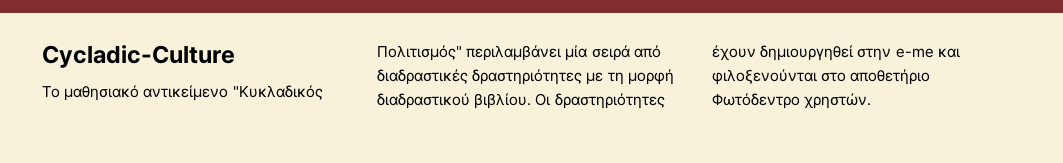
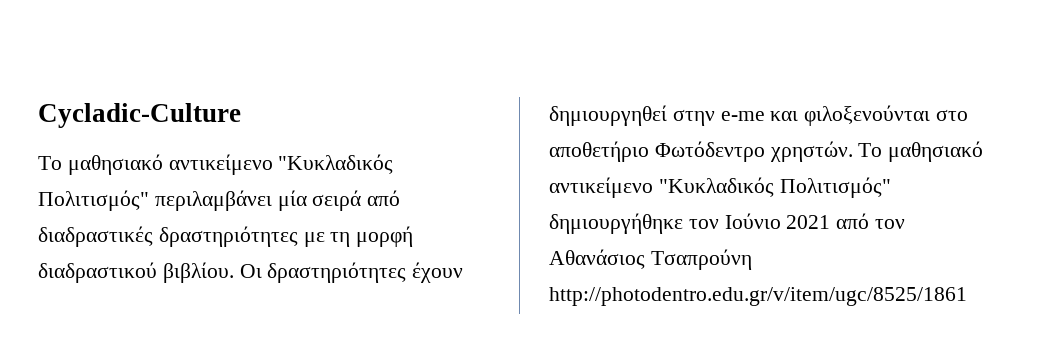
+ Το μαθησιακό αντικείμενο "Κυκλαδικός Πολιτισμός" δημιουργήθηκε τον Ιούνιο 2021 από τον Αθανάσιος Τσαπρούνη http://photodentro.edu.gr/v/item/ugc/8525/1861

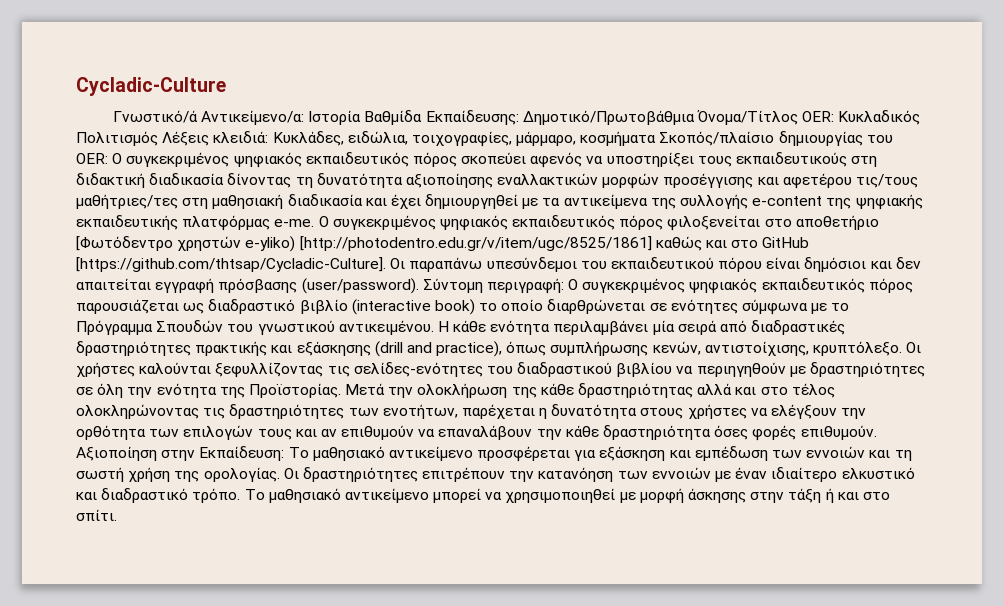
- Το μαθησιακό αντικείμενο "Κυκλαδικός Πολιτισμός" περιλαμβάνει μία σειρά από διαδραστικές δραστηριότητες με τη μορφή διαδραστικού βιβλίου. Οι δραστηριότητες έχουν δημιουργηθεί στην e-me και φιλοξενούνται στο αποθετήριο Φωτόδεντρο χρηστών. Το μαθησιακό αντικείμενο "Κυκλαδικός Πολιτισμός" δημιουργήθηκε τον Ιούνιο 2021 από τον Αθανάσιος Τσαπρούνη http://photodentro.edu.gr/v/item/ugc/8525/1861
+ Γνωστικό/ά Αντικείμενο/α: Ιστορία Βαθμίδα Εκπαίδευσης: Δημοτικό/Πρωτοβάθμια Όνομα/Τίτλος OER: Κυκλαδικός Πολιτισμός Λέξεις κλειδιά: Κυκλάδες, ειδώλια, τοιχογραφίες, μάρμαρο, κοσμήματα Σκοπός/πλαίσιο δημιουργίας του OER: Ο συγκεκριμένος ψηφιακός εκπαιδευτικός πόρος σκοπεύει αφενός να υποστηρίξει τους εκπαιδευτικούς στη διδακτική διαδικασία δίνοντας τη δυνατότητα αξιοποίησης εναλλακτικών μορφών προσέγγισης και αφετέρου τις/τους μαθήτριες/τες στη μαθησιακή διαδικασία και έχει δημιουργηθεί με τα αντικείμενα της συλλογής e-content της ψηφιακής εκπαιδευτικής πλατφόρμας e-me. Ο συγκεκριμένος ψηφιακός εκπαιδευτικός πόρος φιλοξενείται στο αποθετήριο [Φωτόδεντρο χρηστών e-yliko) [http://photodentro.edu.gr/v/item/ugc/8525/1861] καθώς και στο GitHub [https://github.com/thtsap/Cycladic-Culture]. Οι παραπάνω υπεσύνδεμοι του εκπαιδευτικού πόρου είναι δημόσιοι και δεν απαιτείται εγγραφή πρόσβασης (user/password). Σύντομη περιγραφή: Ο συγκεκριμένος ψηφιακός εκπαιδευτικός πόρος παρουσιάζεται ως διαδραστικό βιβλίο (interactive book) το οποίο διαρθρώνεται σε ενότητες σύμφωνα με το Πρόγραμμα Σπουδών του γνωστικού αντικειμένου. Η κάθε ενότητα περιλαμβάνει μία σειρά από διαδραστικές δραστηριότητες πρακτικής και εξάσκησης (drill and practice), όπως συμπλήρωσης κενών, αντιστοίχισης, κρυπτόλεξο. Οι χρήστες καλούνται ξεφυλλίζοντας τις σελίδες-ενότητες του διαδραστικού βιβλίου να περιηγηθούν με δραστηριότητες σε όλη την ενότητα της Προϊστορίας. Μετά την ολοκλήρωση της κάθε δραστηριότητας αλλά και στο τέλος ολοκληρώνοντας τις δραστηριότητες των ενοτήτων, παρέχεται η δυνατότητα στους χρήστες να ελέγξουν την ορθότητα των επιλογών τους και αν επιθυμούν να επαναλάβουν την κάθε δραστηριότητα όσες φορές επιθυμούν. Αξιοποίηση στην Εκπαίδευση: Το μαθησιακό αντικείμενο προσφέρεται για εξάσκηση και εμπέδωση των εννοιών και τη σωστή χρήση της ορολογίας. Οι δραστηριότητες επιτρέπουν την κατανόηση των εννοιών με έναν ιδιαίτερο ελκυστικό και διαδραστικό τρόπο. Το μαθησιακό αντικείμενο μπορεί να χρησιμοποιηθεί με μορφή άσκησης στην τάξη ή και στο σπίτι.

